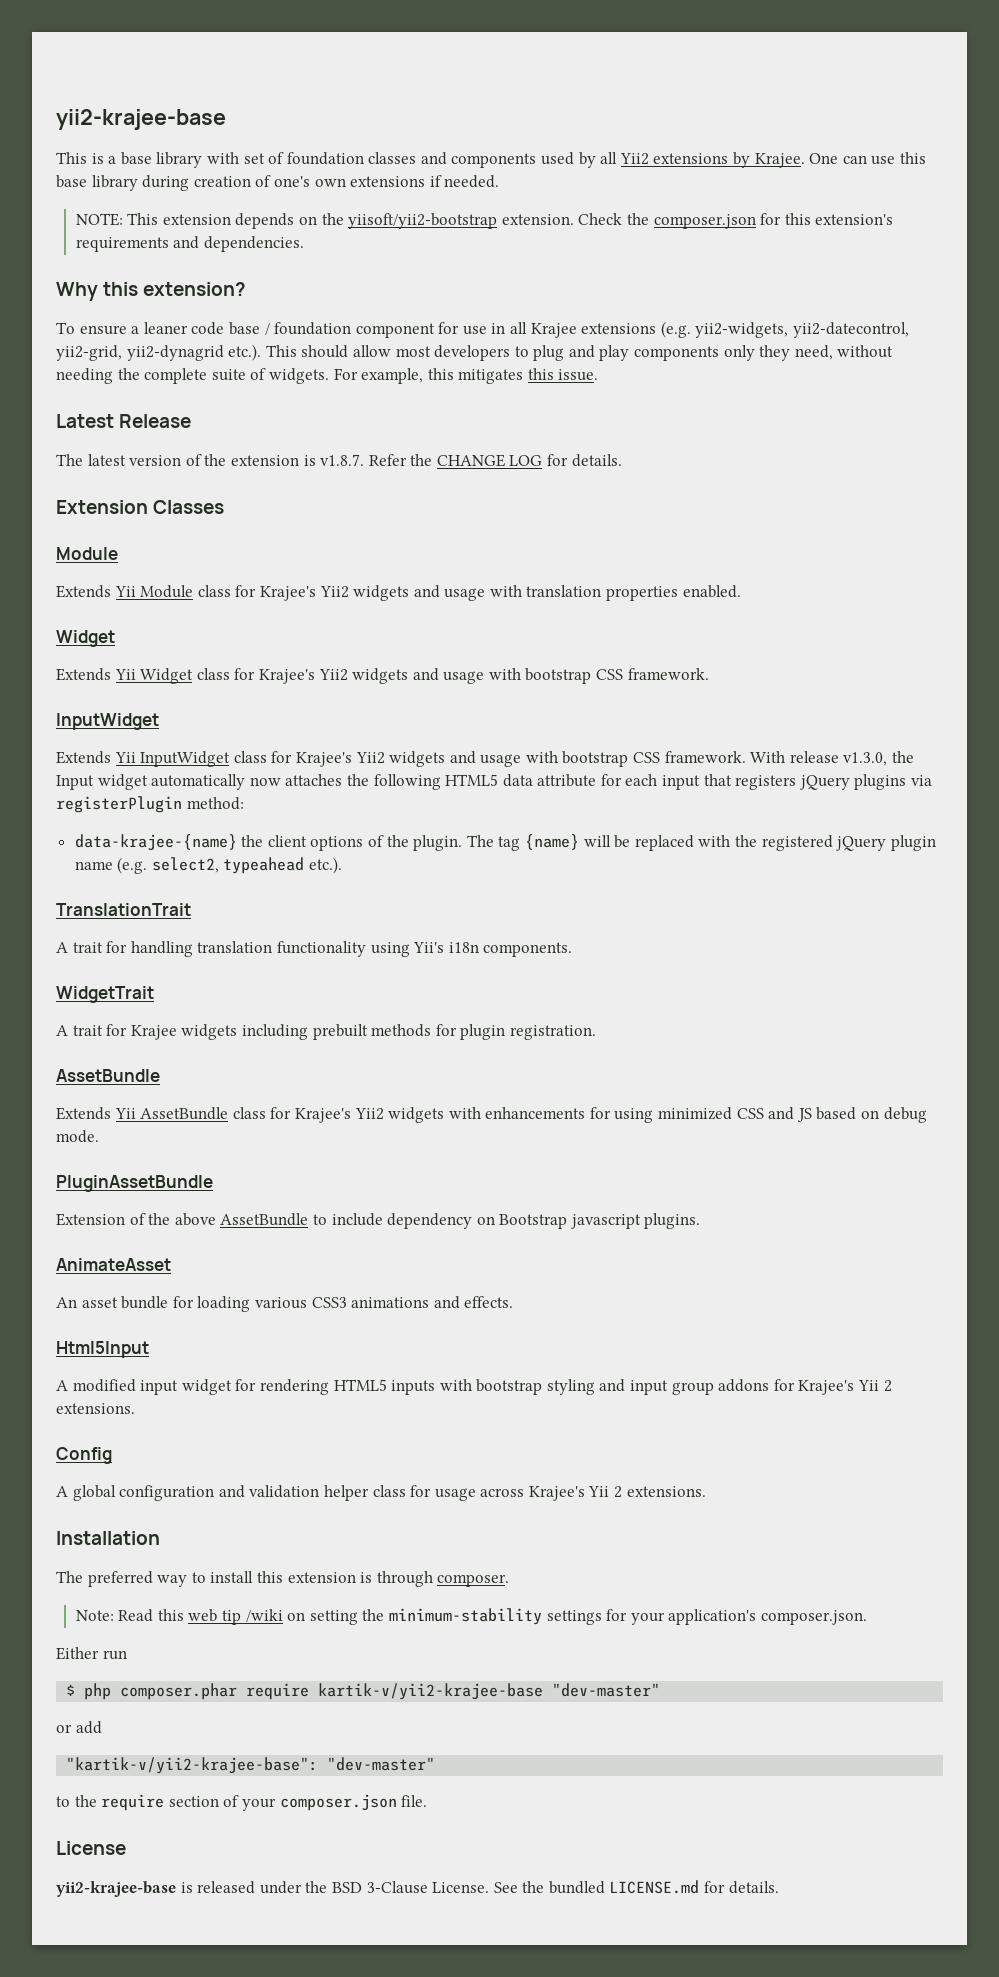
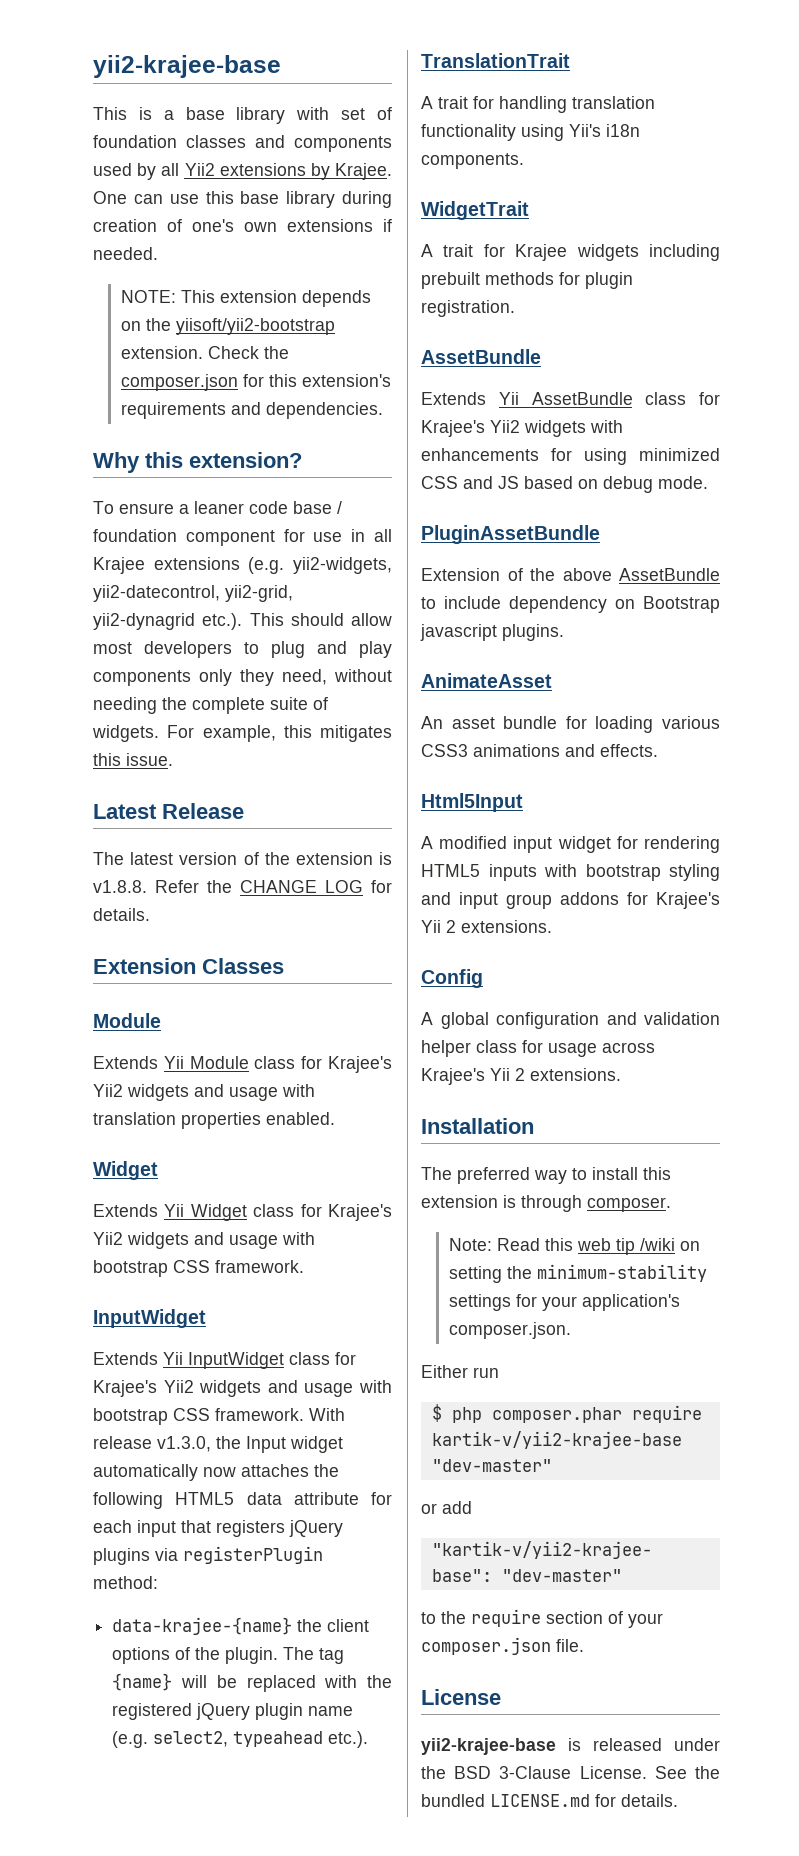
- The latest version of the extension is v1.8.7. Refer the CHANGE LOG for details.
+ The latest version of the extension is v1.8.8. Refer the CHANGE LOG for details.

